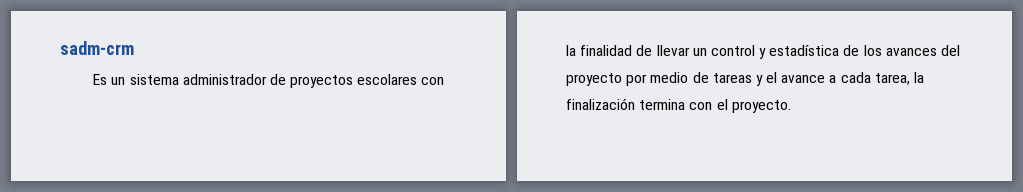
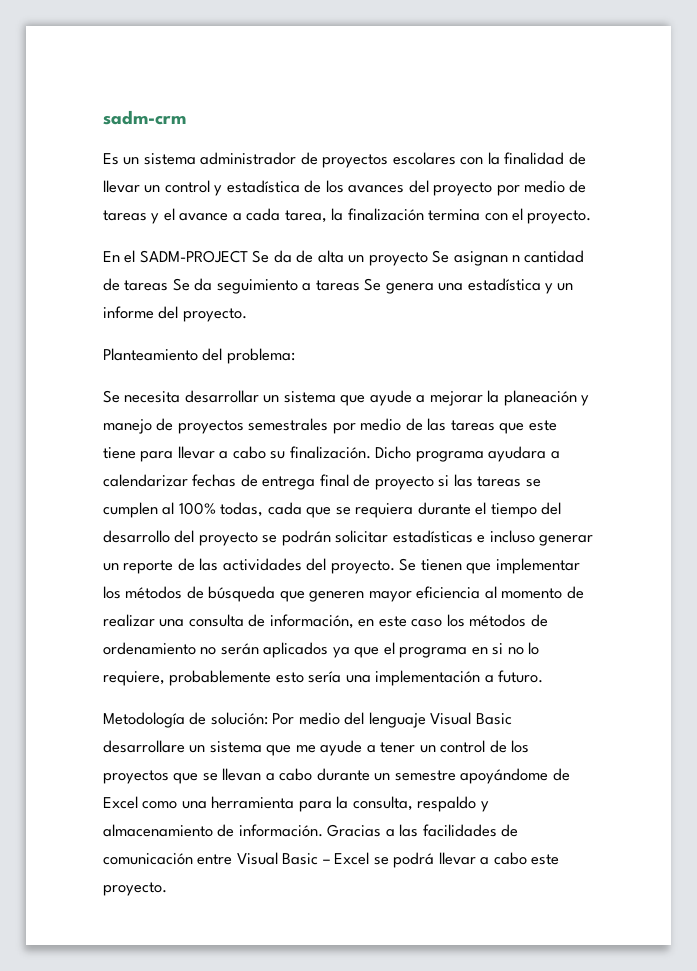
+ En el SADM-PROJECT Se da de alta un proyecto Se asignan n cantidad de tareas Se da seguimiento a tareas Se genera una estadística y un informe del proyecto.
+ Planteamiento del problema:
+ Se necesita desarrollar un sistema que ayude a mejorar la planeación y manejo de proyectos semestrales por medio de las tareas que este tiene para llevar a cabo su finalización. Dicho programa ayudara a calendarizar fechas de entrega final de proyecto si las tareas se cumplen al 100% todas, cada que se requiera durante el tiempo del desarrollo del proyecto se podrán solicitar estadísticas e incluso generar un reporte de las actividades del proyecto. Se tienen que implementar los métodos de búsqueda que generen mayor eficiencia al momento de realizar una consulta de información, en este caso los métodos de ordenamiento no serán aplicados ya que el programa en si no lo requiere, probablemente esto sería una implementación a futuro.
+ Metodología de solución: Por medio del lenguaje Visual Basic desarrollare un sistema que me ayude a tener un control de los proyectos que se llevan a cabo durante un semestre apoyándome de Excel como una herramienta para la consulta, respaldo y almacenamiento de información. Gracias a las facilidades de comunicación entre Visual Basic – Excel se podrá llevar a cabo este proyecto.

